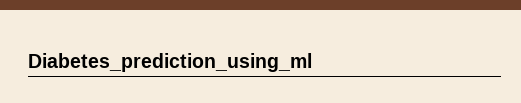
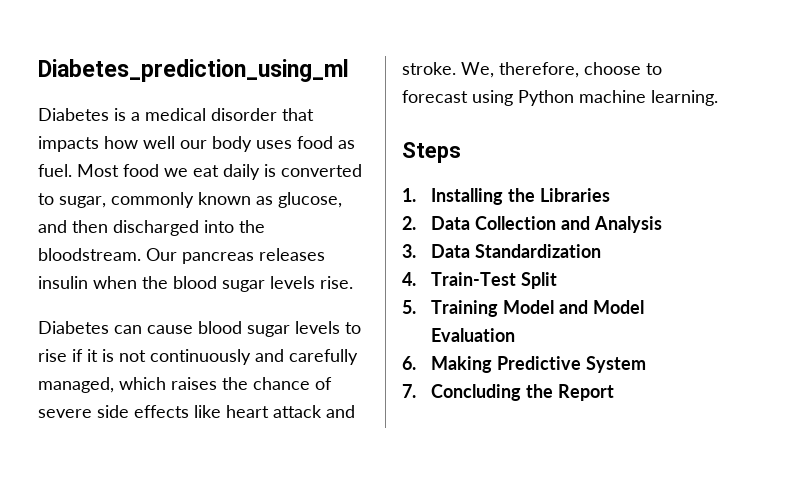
+ Diabetes is a medical disorder that impacts how well our body uses food as fuel. Most food we eat daily is converted to sugar, commonly known as glucose, and then discharged into the bloodstream. Our pancreas releases insulin when the blood sugar levels rise.
+ Diabetes can cause blood sugar levels to rise if it is not continuously and carefully managed, which raises the chance of severe side effects like heart attack and stroke. We, therefore, choose to forecast using Python machine learning.
+ Steps
+ 1. Installing the Libraries
+ 2. Data Collection and Analysis
+ 3. Data Standardization
+ 4. Train-Test Split
+ 5. Training Model and Model Evaluation
+ 6. Making Predictive System
+ 7. Concluding the Report

